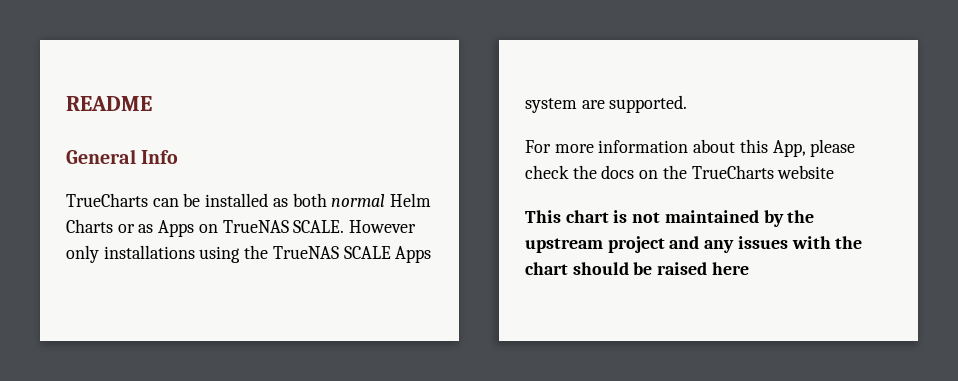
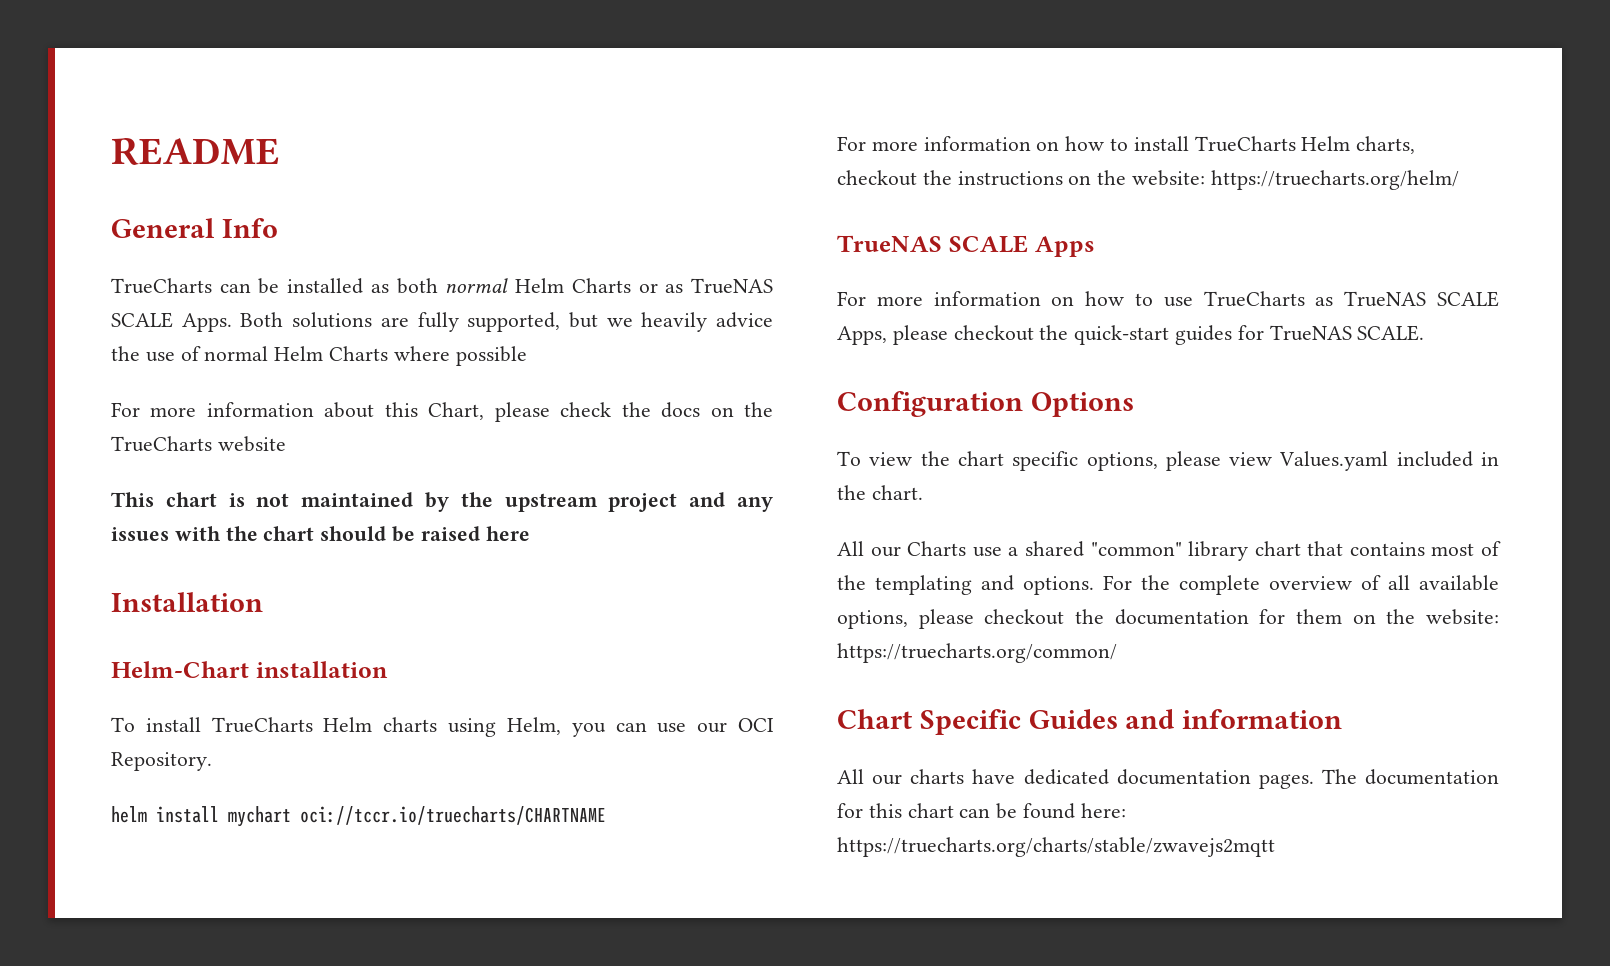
- TrueCharts can be installed as both normal Helm Charts or as Apps on TrueNAS SCALE. However only installations using the TrueNAS SCALE Apps system are supported.
+ TrueCharts can be installed as both normal Helm Charts or as TrueNAS SCALE Apps. Both solutions are fully supported, but we heavily advice the use of normal Helm Charts where possible
- For more information about this App, please check the docs on the TrueCharts website
+ For more information about this Chart, please check the docs on the TrueCharts website
+ Installation
+ Helm-Chart installation
+ To install TrueCharts Helm charts using Helm, you can use our OCI Repository.
+ helm install mychart oci://tccr.io/truecharts/CHARTNAME
+ For more information on how to install TrueCharts Helm charts, checkout the instructions on the website: https://truecharts.org/helm/
+ TrueNAS SCALE Apps
+ For more information on how to use TrueCharts as TrueNAS SCALE Apps, please checkout the quick-start guides for TrueNAS SCALE.
+ Configuration Options
+ To view the chart specific options, please view Values.yaml included in the chart.
+ All our Charts use a shared "common" library chart that contains most of the templating and options. For the complete overview of all available options, please checkout the documentation for them on the website: https://truecharts.org/common/
+ Chart Specific Guides and information
+ All our charts have dedicated documentation pages. The documentation for this chart can be found here: https://truecharts.org/charts/stable/zwavejs2mqtt

